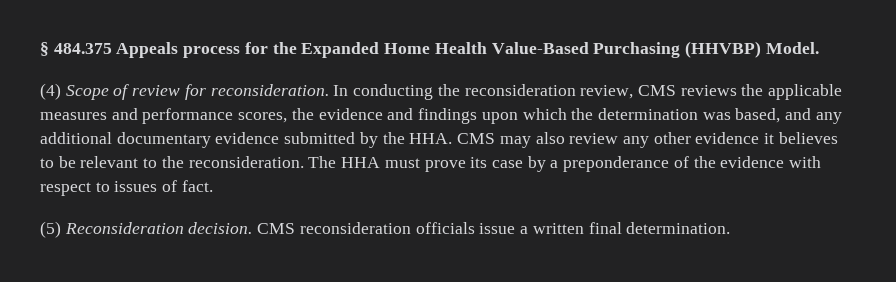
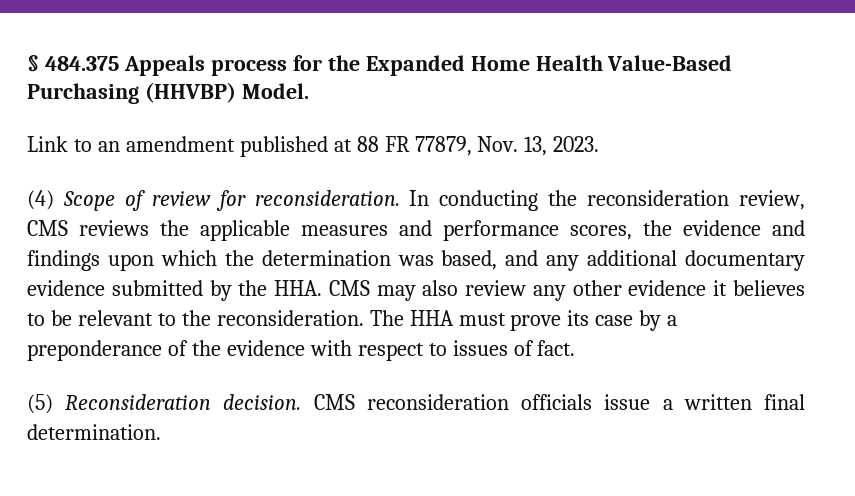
+ Link to an amendment published at 88 FR 77879, Nov. 13, 2023.

